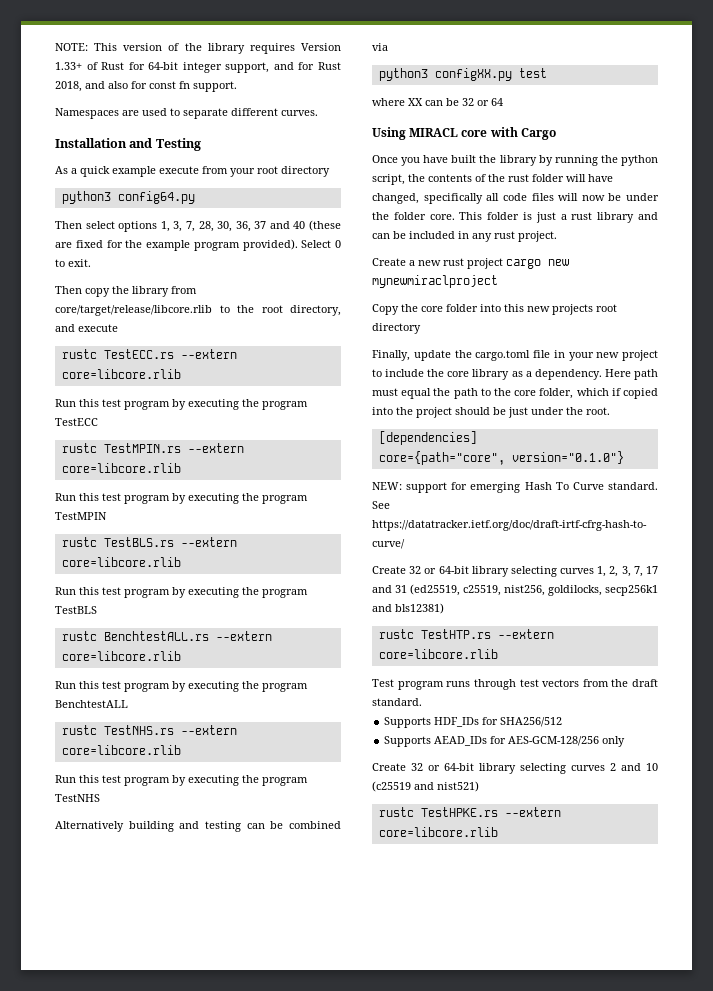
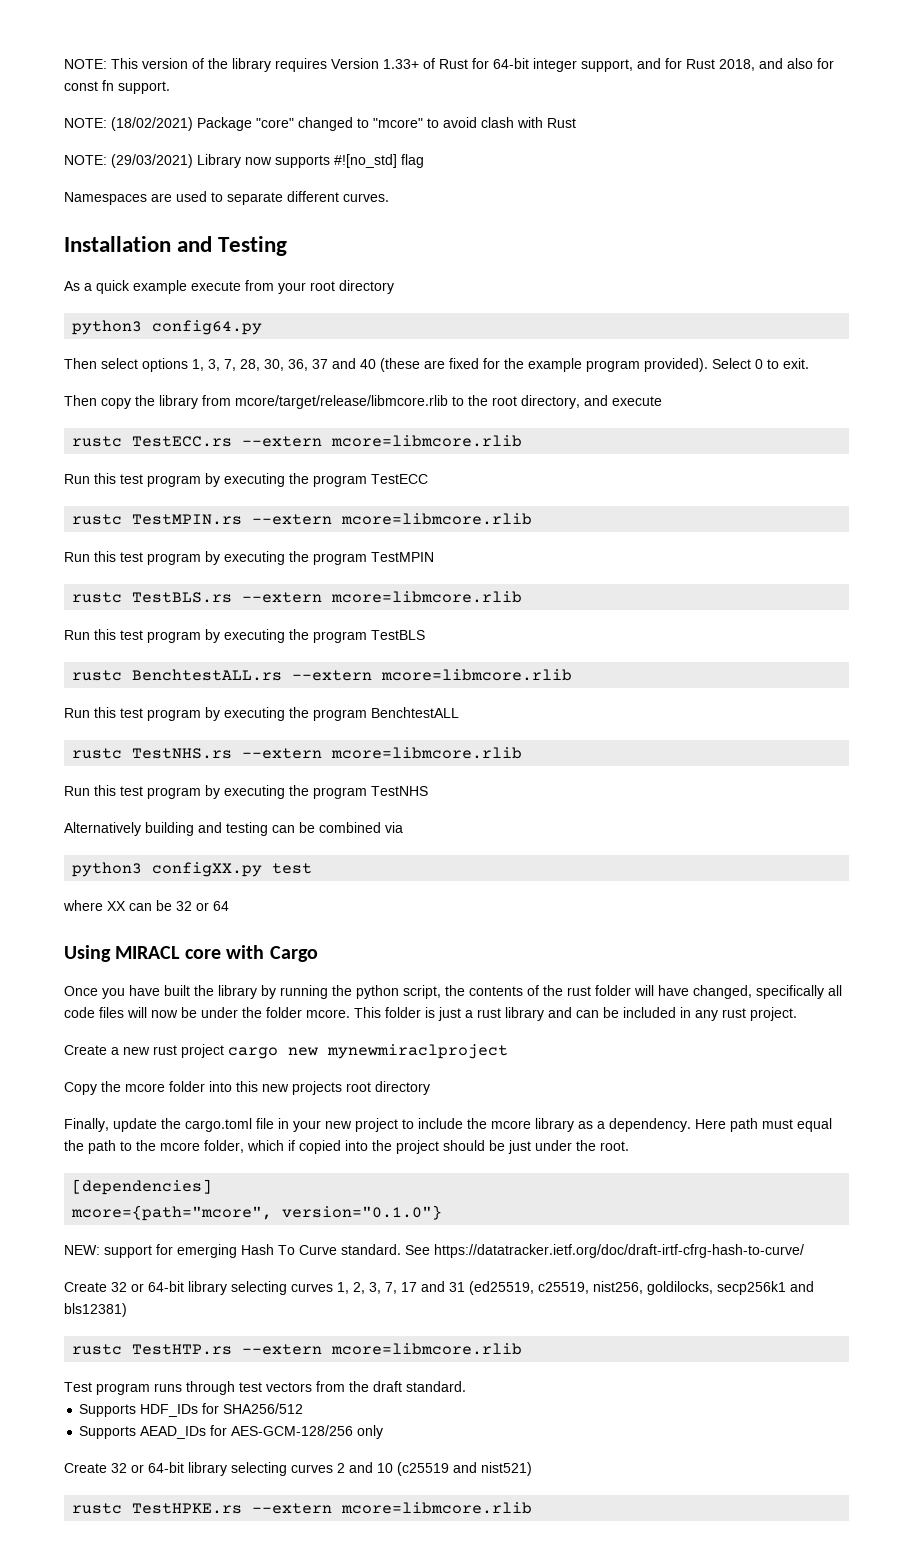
+ NOTE: (18/02/2021) Package "core" changed to "mcore" to avoid clash with Rust
+ NOTE: (29/03/2021) Library now supports #![no_std] flag
- Then copy the library from core/target/release/libcore.rlib to the root directory, and execute
+ Then copy the library from mcore/target/release/libmcore.rlib to the root directory, and execute
- rustc TestECC.rs --extern core=libcore.rlib
+ rustc TestECC.rs --extern mcore=libmcore.rlib
- rustc TestMPIN.rs --extern core=libcore.rlib
+ rustc TestMPIN.rs --extern mcore=libmcore.rlib
- rustc TestBLS.rs --extern core=libcore.rlib
+ rustc TestBLS.rs --extern mcore=libmcore.rlib
- rustc BenchtestALL.rs --extern core=libcore.rlib
+ rustc BenchtestALL.rs --extern mcore=libmcore.rlib
- rustc TestNHS.rs --extern core=libcore.rlib
+ rustc TestNHS.rs --extern mcore=libmcore.rlib
- Once you have built the library by running the python script, the contents of the rust folder will have changed, specifically all code files will now be under the folder core.
+ Once you have built the library by running the python script, the contents of the rust folder will have changed, specifically all code files will now be under the folder mcore.
- Copy the core folder into this new projects root directory
+ Copy the mcore folder into this new projects root directory
- Finally, update the cargo.toml file in your new project to include the core library as a dependency.
+ Finally, update the cargo.toml file in your new project to include the mcore library as a dependency.
- Here path must equal the path to the core folder, which if copied into the project should be just under the root.
+ Here path must equal the path to the mcore folder, which if copied into the project should be just under the root.
- core={path="core", version="0.1.0"}
+ mcore={path="mcore", version="0.1.0"}
- rustc TestHTP.rs --extern core=libcore.rlib
+ rustc TestHTP.rs --extern mcore=libmcore.rlib
- rustc TestHPKE.rs --extern core=libcore.rlib
+ rustc TestHPKE.rs --extern mcore=libmcore.rlib

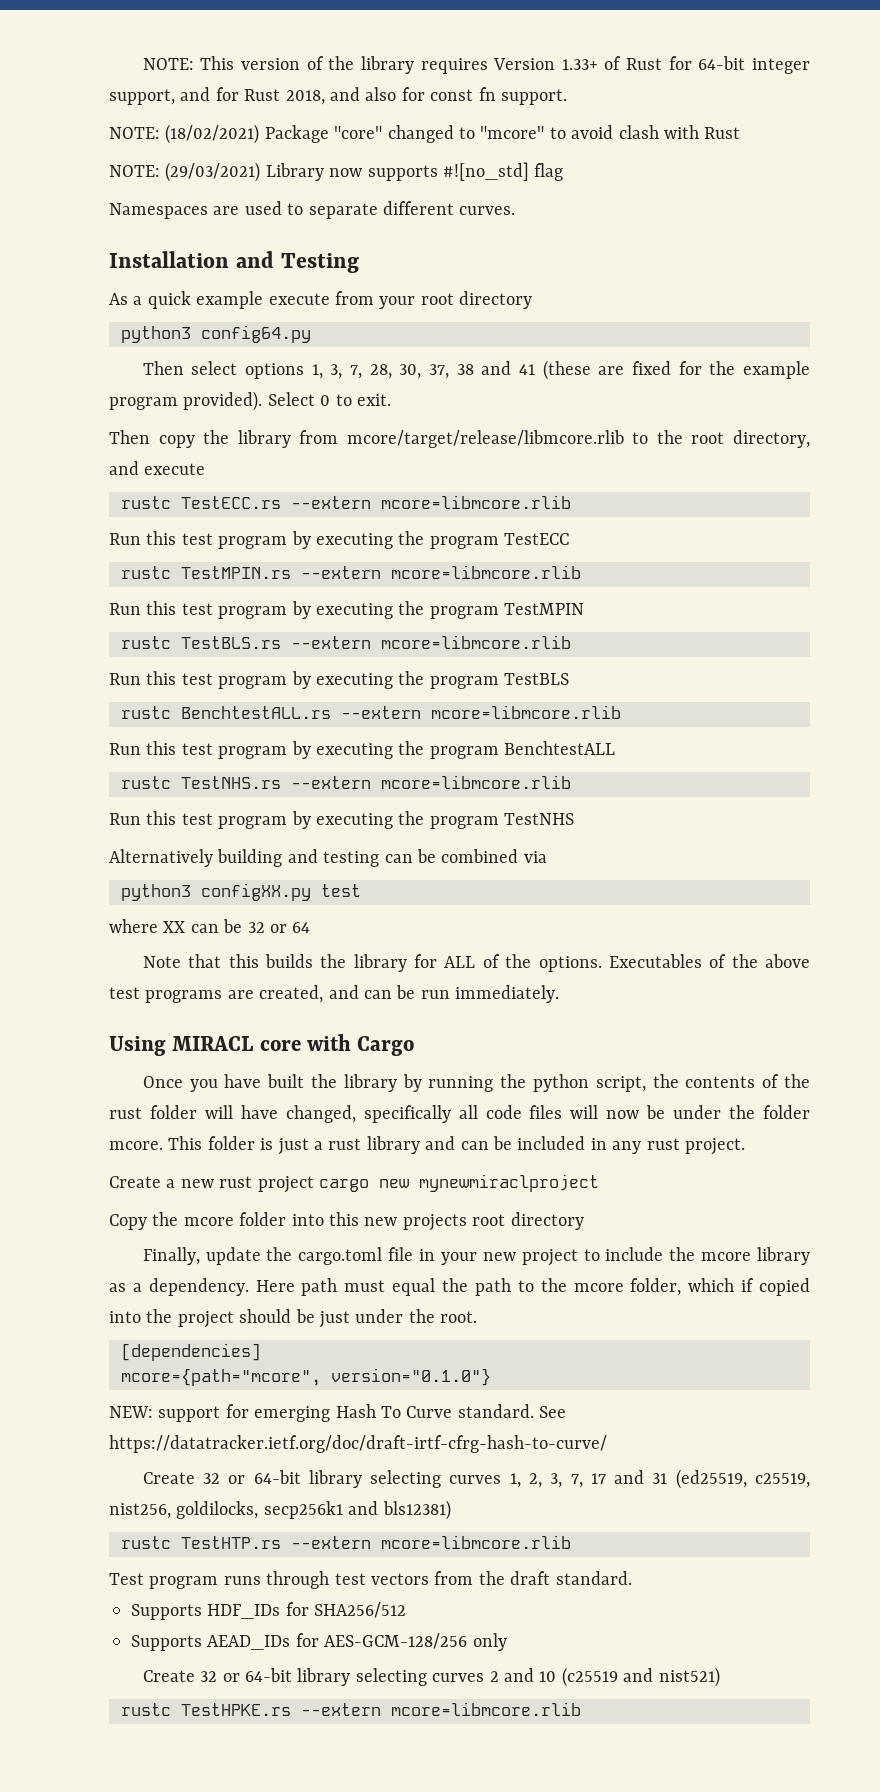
- Then select options 1, 3, 7, 28, 30, 36, 37 and 40 (these are fixed for the example program provided).
+ Then select options 1, 3, 7, 28, 30, 37, 38 and 41 (these are fixed for the example program provided).
+ Note that this builds the library for ALL of the options. Executables of the above test programs are created, and can be run immediately.

